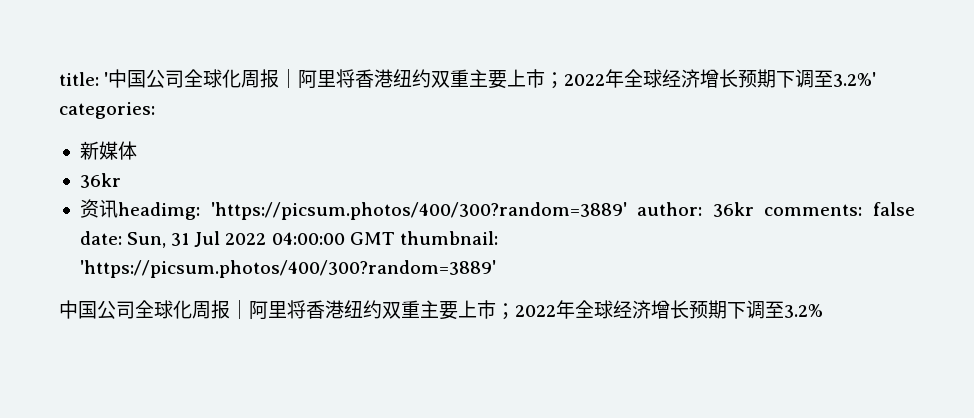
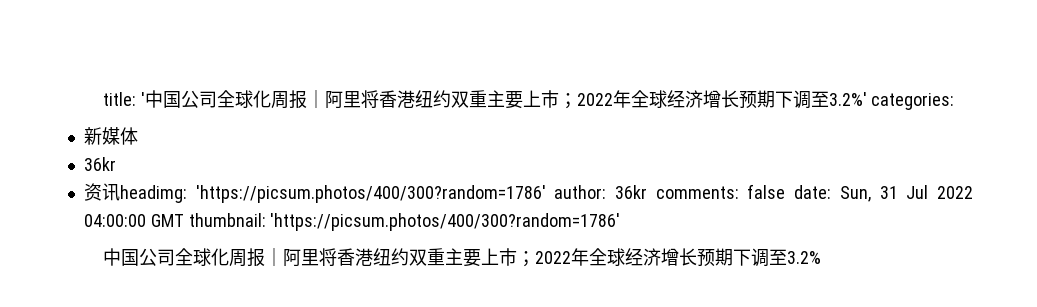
- 资讯headimg: 'https://picsum.photos/400/300?random=3889' author: 36kr comments: false date: Sun, 31 Jul 2022 04:00:00 GMT thumbnail: 'https://picsum.photos/400/300?random=3889'
+ 资讯headimg: 'https://picsum.photos/400/300?random=1786' author: 36kr comments: false date: Sun, 31 Jul 2022 04:00:00 GMT thumbnail: 'https://picsum.photos/400/300?random=1786'

